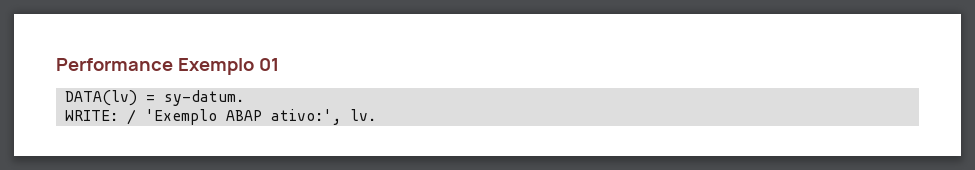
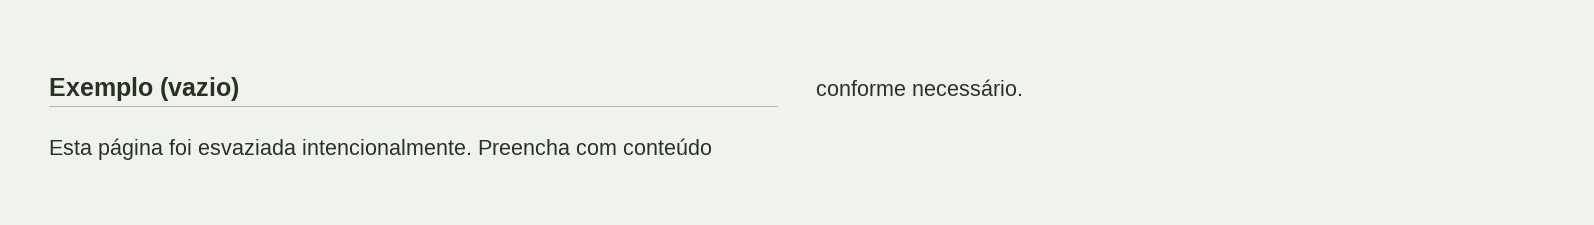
- Performance Exemplo 01
- DATA(lv) = sy-datum.
- WRITE: / 'Exemplo ABAP ativo:', lv.
+ Exemplo (vazio)
+ Esta página foi esvaziada intencionalmente. Preencha com conteúdo conforme necessário.

